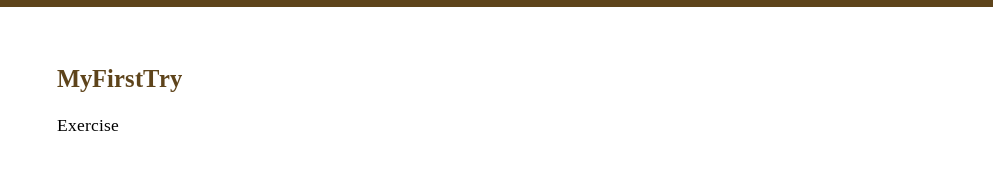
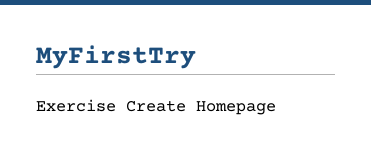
- Exercise
+ Exercise Create Homepage

